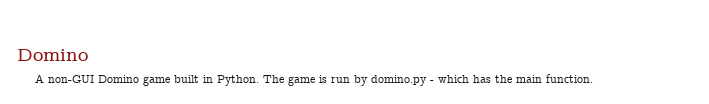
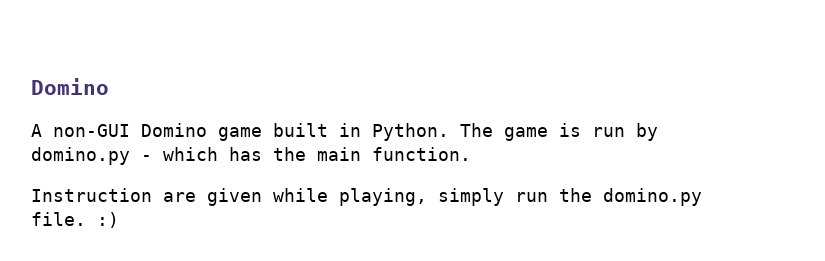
+ Instruction are given while playing, simply run the domino.py file. :)

